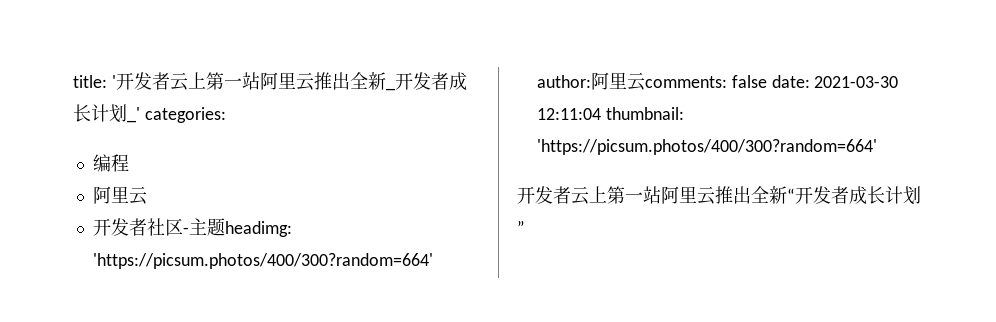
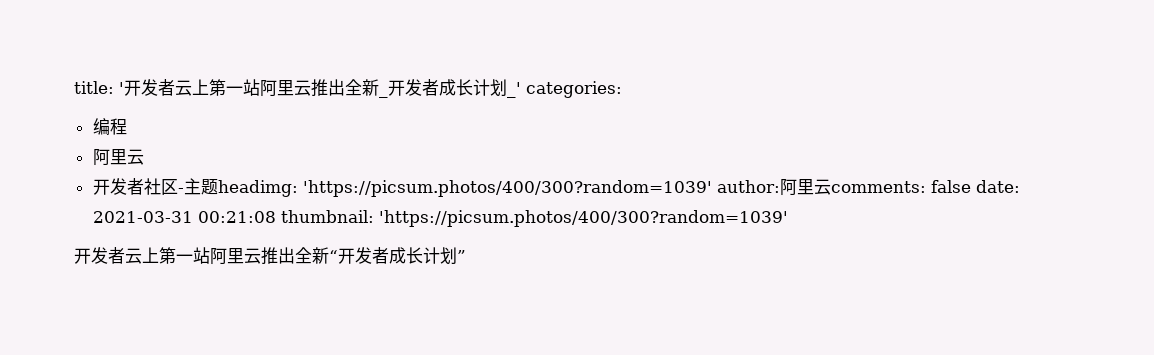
- 开发者社区-主题headimg: 'https://picsum.photos/400/300?random=664' author:阿里云comments: false date: 2021-03-30 12:11:04 thumbnail: 'https://picsum.photos/400/300?random=664'
+ 开发者社区-主题headimg: 'https://picsum.photos/400/300?random=1039' author:阿里云comments: false date: 2021-03-31 00:21:08 thumbnail: 'https://picsum.photos/400/300?random=1039'

